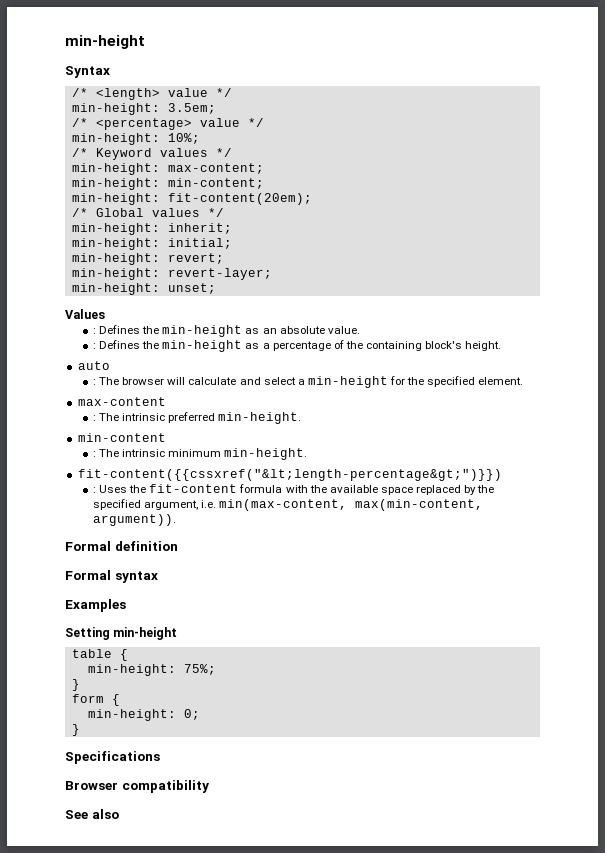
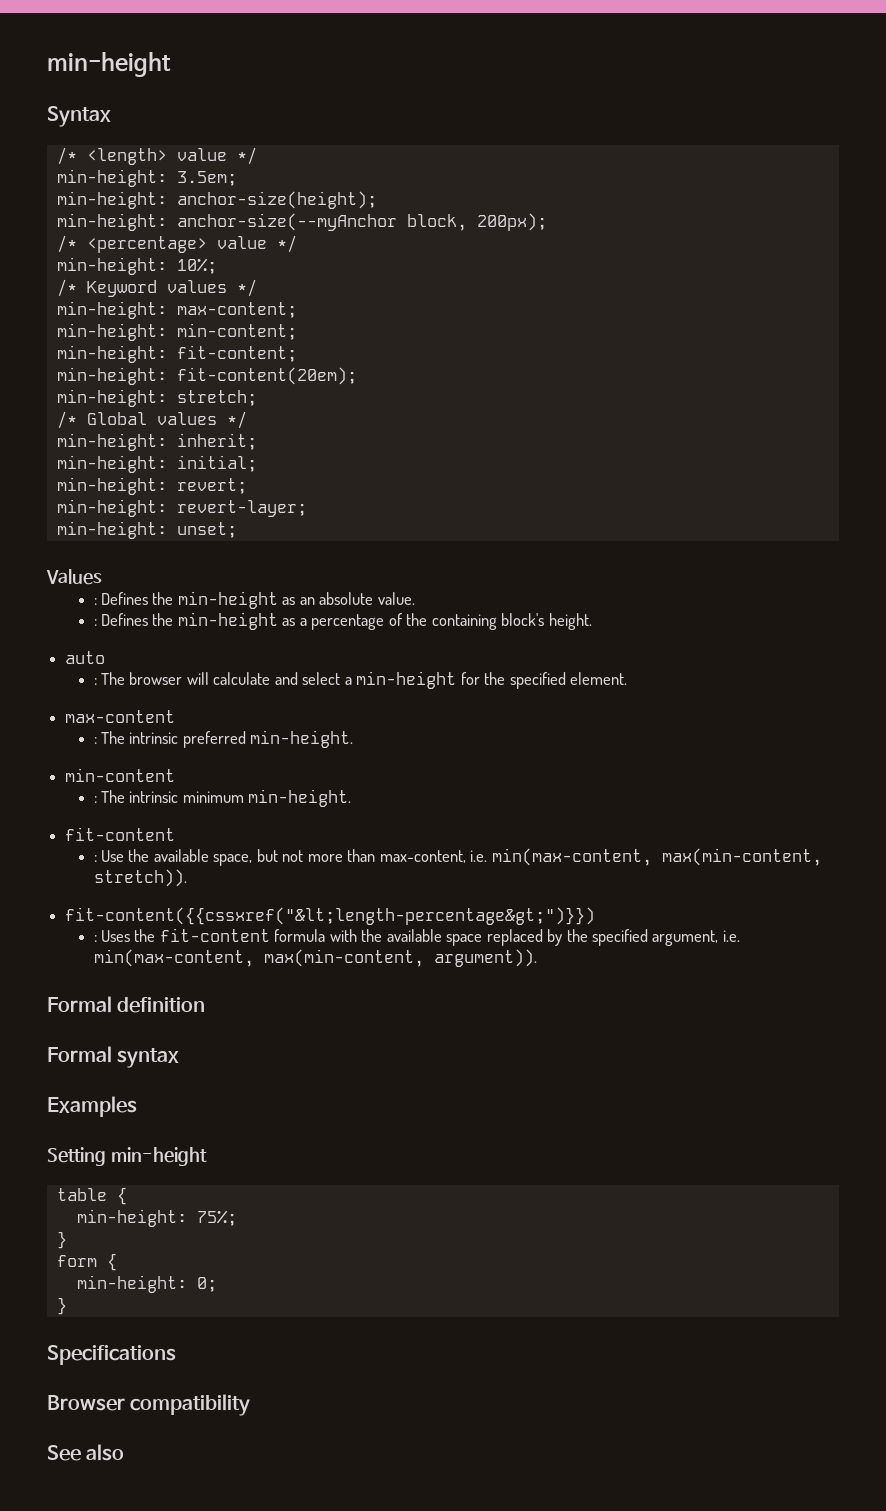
+ min-height: anchor-size(height);
+ min-height: anchor-size(--myAnchor block, 200px);
+ min-height: fit-content;
+ min-height: stretch;
  : The intrinsic minimum min-height.
+ fit-content
+ : Use the available space, but not more than max-content, i.e. min(max-content, max(min-content, stretch)).

